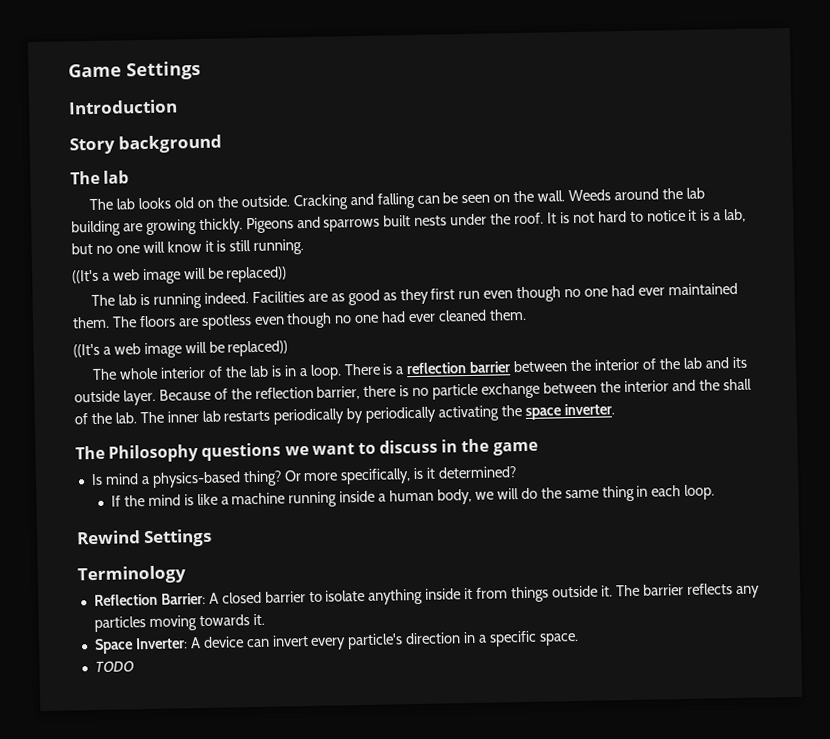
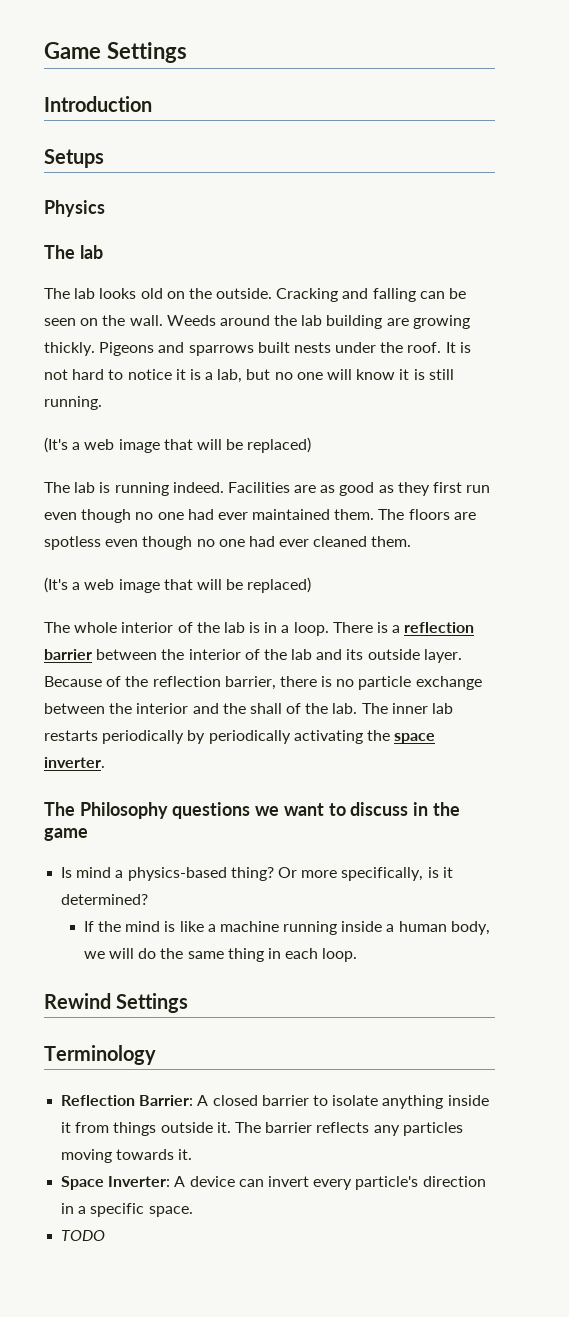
- Story background
+ Setups
+ Physics
  It is not hard to notice it is a lab, but no one will know it is still running.
- ((It's a web image will be replaced))
+ (It's a web image that will be replaced)
  The floors are spotless even though no one had ever cleaned them.
- ((It's a web image will be replaced))
+ (It's a web image that will be replaced)

